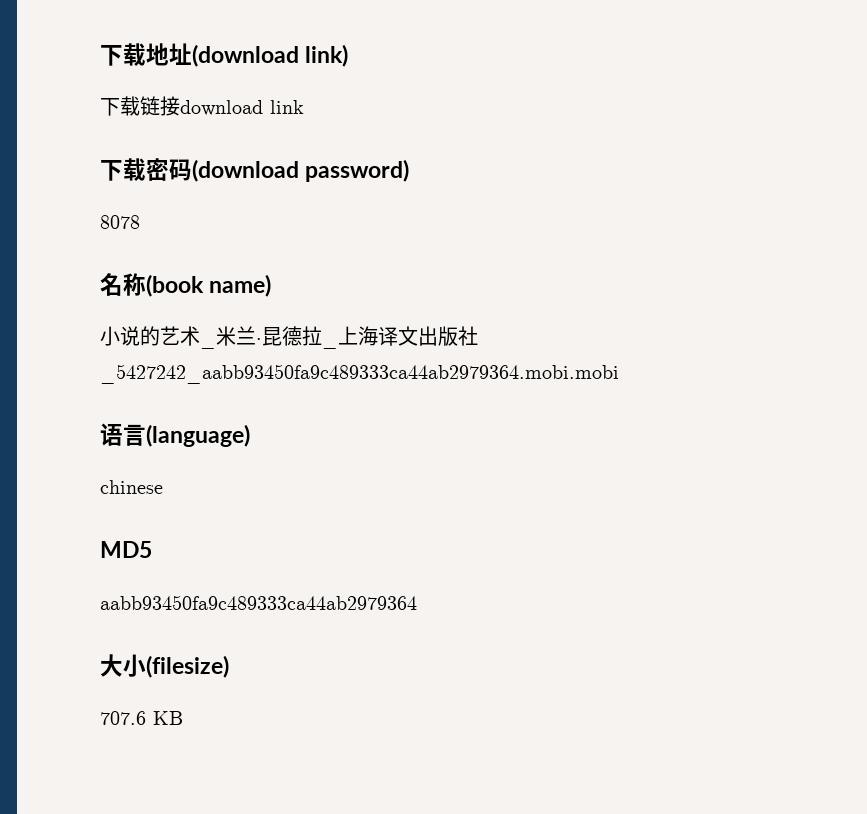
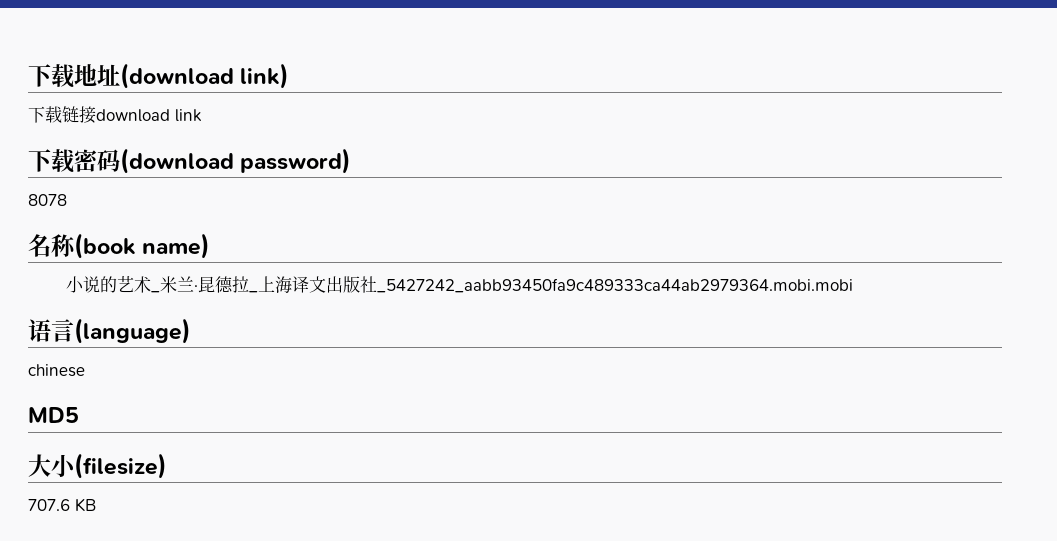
- aabb93450fa9c489333ca44ab2979364

